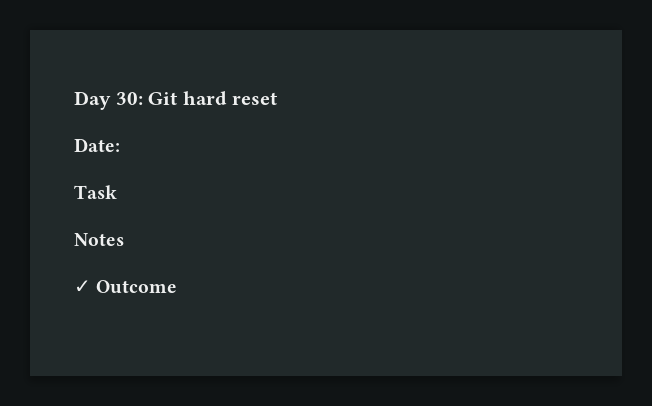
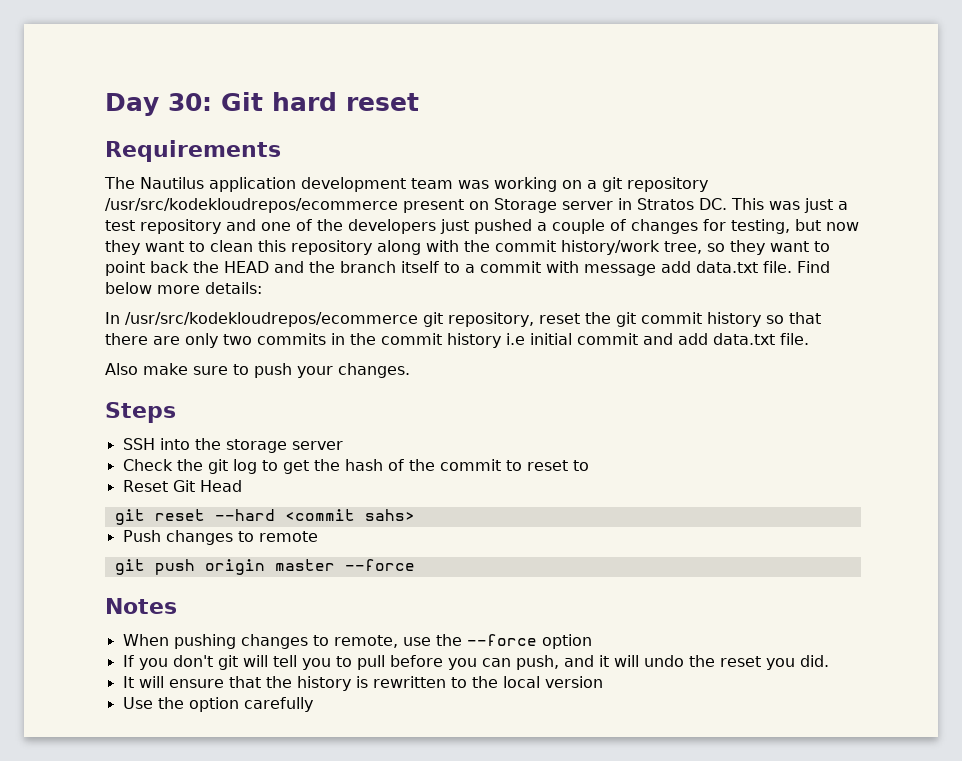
- Date:
- Task
+ Requirements
+ The Nautilus application development team was working on a git repository /usr/src/kodekloudrepos/ecommerce present on Storage server in Stratos DC. This was just a test repository and one of the developers just pushed a couple of changes for testing, but now they want to clean this repository along with the commit history/work tree, so they want to point back the HEAD and the branch itself to a commit with message add data.txt file. Find below more details:
+ In /usr/src/kodekloudrepos/ecommerce git repository, reset the git commit history so that there are only two commits in the commit history i.e initial commit and add data.txt file.
+ Also make sure to push your changes.
+ Steps
+ SSH into the storage server
+ Check the git log to get the hash of the commit to reset to
+ Reset Git Head
+ git reset --hard <commit sahs>
+ Push changes to remote
+ git push origin master --force
  Notes
- ✓ Outcome
+ When pushing changes to remote, use the --force option
+ If you don't git will tell you to pull before you can push, and it will undo the reset you did.
+ It will ensure that the history is rewritten to the local version
+ Use the option carefully

